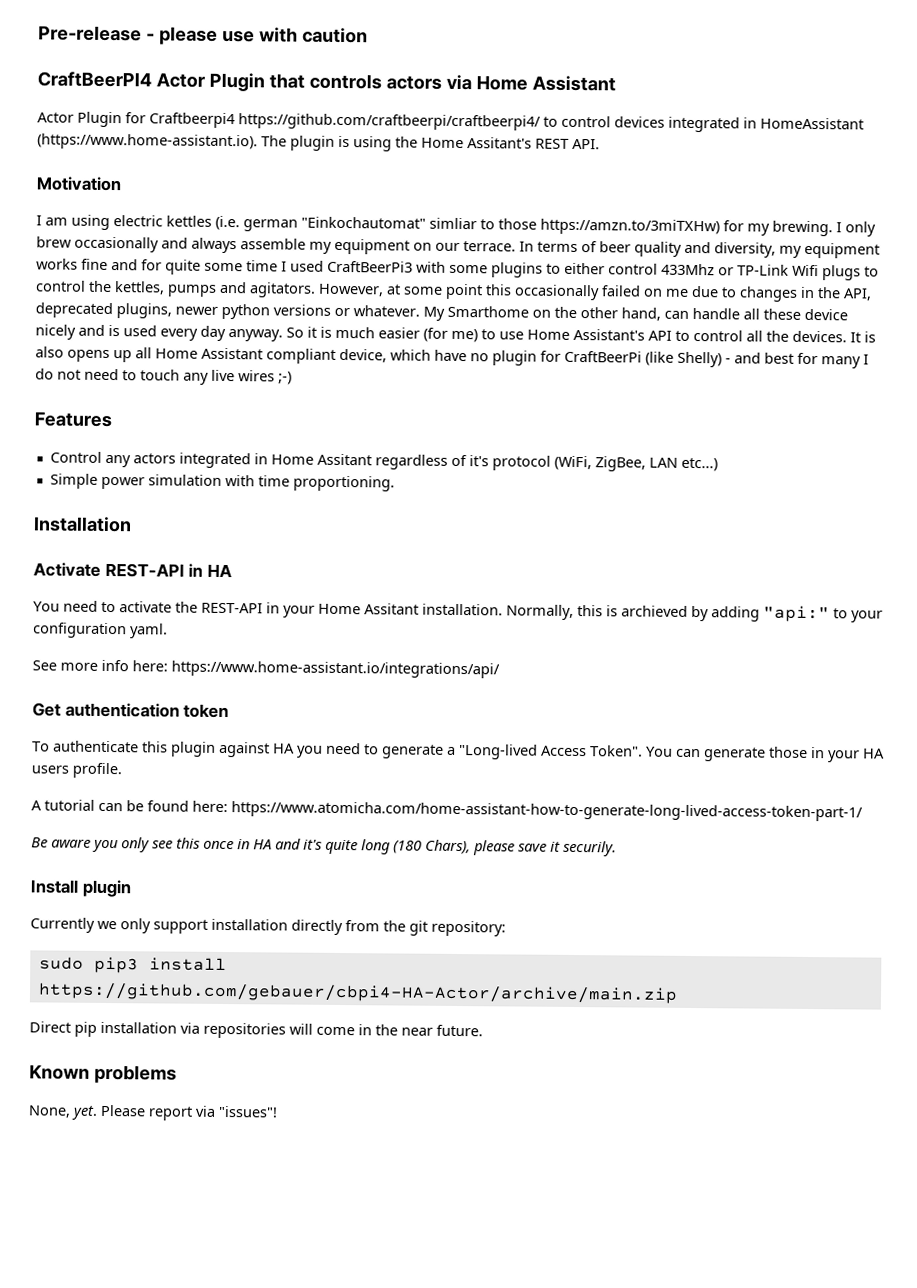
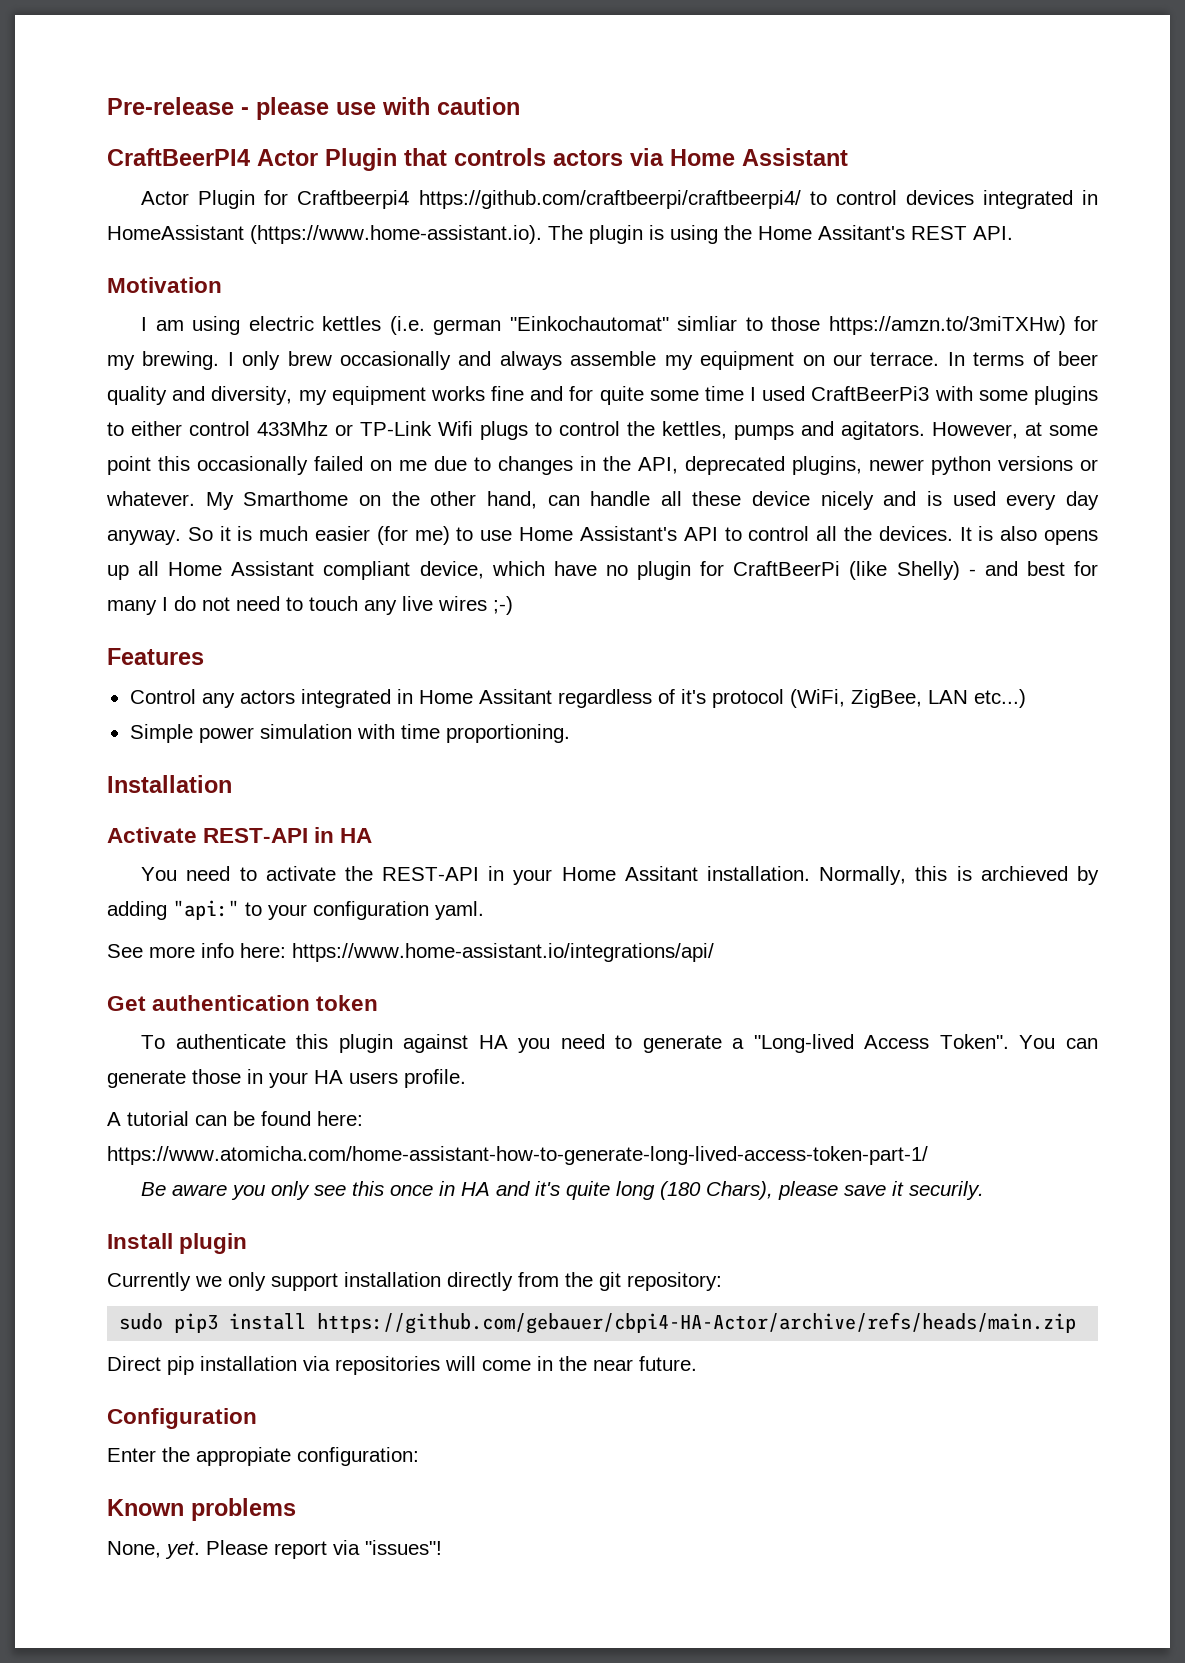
- sudo pip3 install https://github.com/gebauer/cbpi4-HA-Actor/archive/main.zip
+ sudo pip3 install https://github.com/gebauer/cbpi4-HA-Actor/archive/refs/heads/main.zip
+ Configuration
+ Enter the appropiate configuration:

